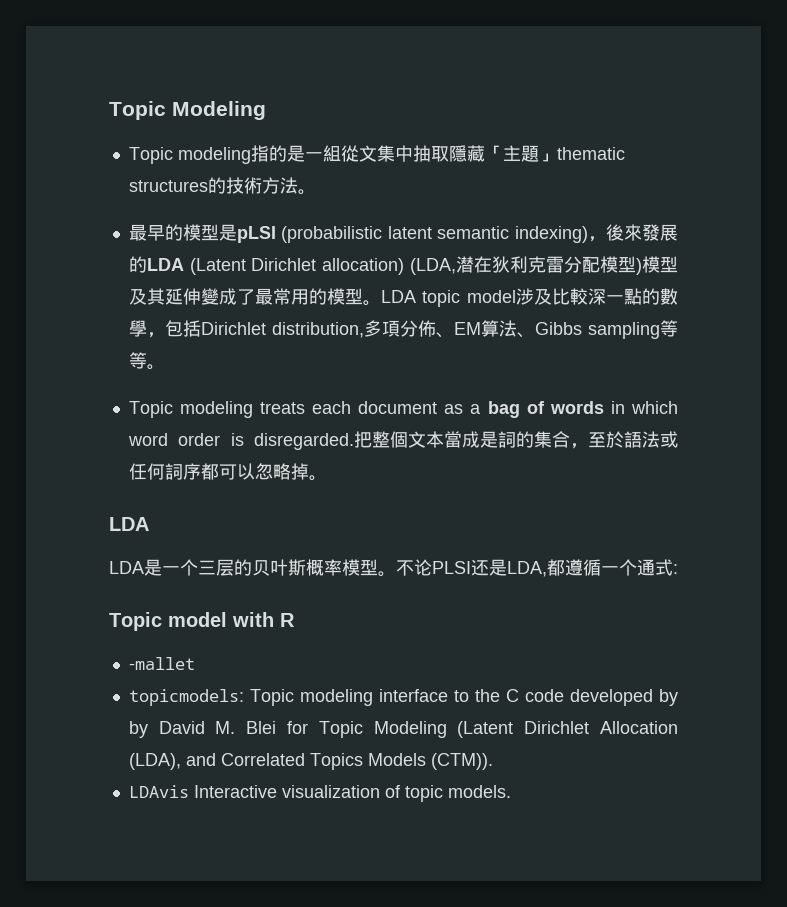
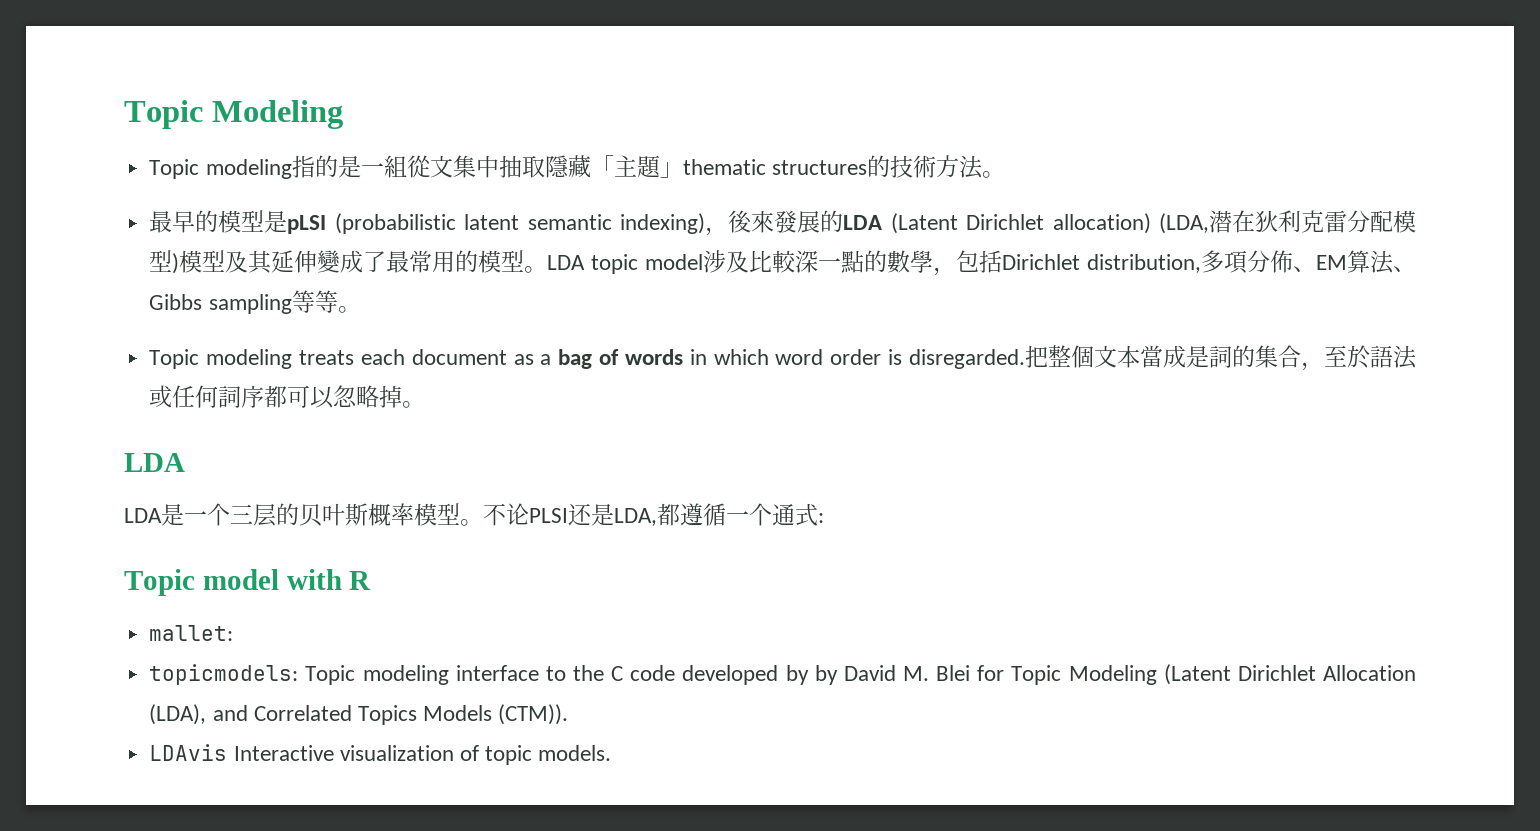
- -mallet
+ mallet:

